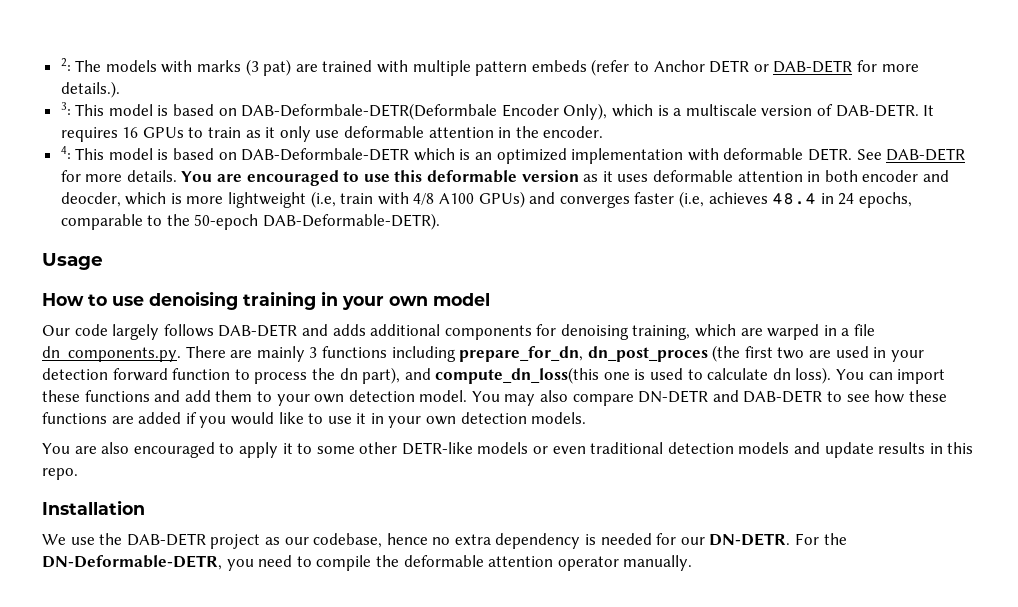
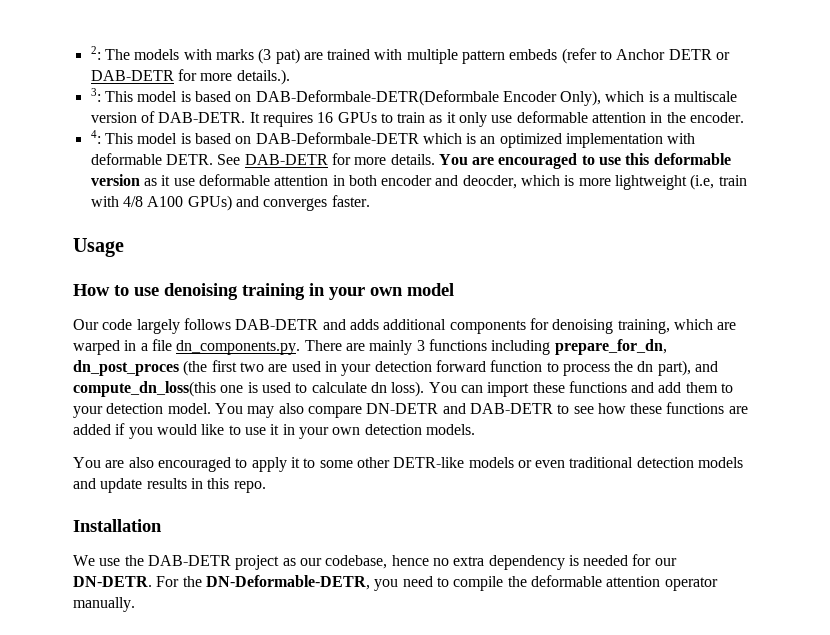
- You are encouraged to use this deformable version as it uses deformable attention in both encoder and deocder, which is more lightweight (i.e, train with 4/8 A100 GPUs) and converges faster (i.e, achieves 48.4 in 24 epochs, comparable to the 50-epoch DAB-Deformable-DETR).
+ You are encouraged to use this deformable version as it use deformable attention in both encoder and deocder, which is more lightweight (i.e, train with 4/8 A100 GPUs) and converges faster.
- You can import these functions and add them to your own detection model.
+ You can import these functions and add them to your detection model.

